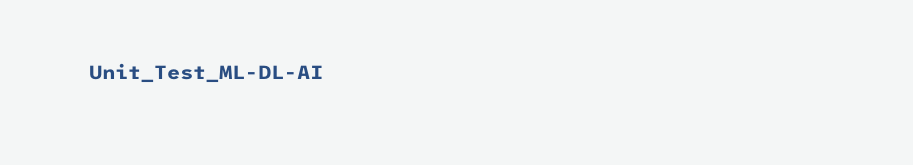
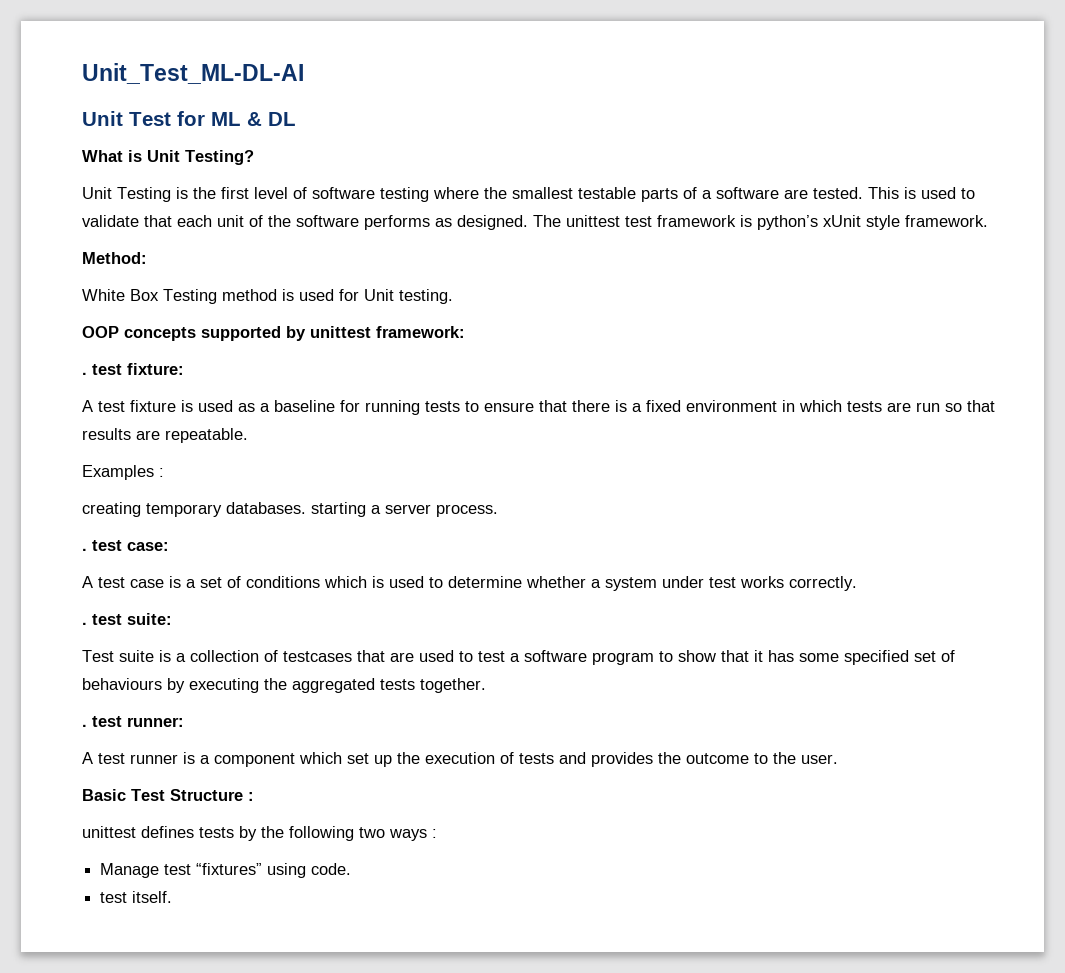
+ Unit Test for ML & DL
+ What is Unit Testing?
+ Unit Testing is the first level of software testing where the smallest testable parts of a software are tested. This is used to validate that each unit of the software performs as designed. The unittest test framework is python’s xUnit style framework.
+ Method:
+ White Box Testing method is used for Unit testing.
+ OOP concepts supported by unittest framework:
+ . test fixture:
+ A test fixture is used as a baseline for running tests to ensure that there is a fixed environment in which tests are run so that results are repeatable.
+ Examples :
+ creating temporary databases. starting a server process.
+ . test case:
+ A test case is a set of conditions which is used to determine whether a system under test works correctly.
+ . test suite:
+ Test suite is a collection of testcases that are used to test a software program to show that it has some specified set of behaviours by executing the aggregated tests together.
+ . test runner:
+ A test runner is a component which set up the execution of tests and provides the outcome to the user.
+ Basic Test Structure :
+ unittest defines tests by the following two ways :
+ Manage test “fixtures” using code.
+ test itself.

